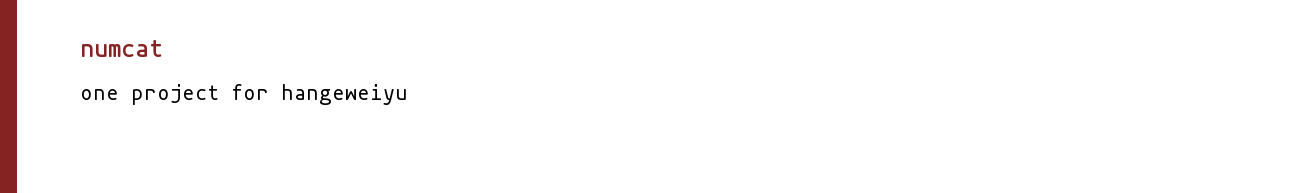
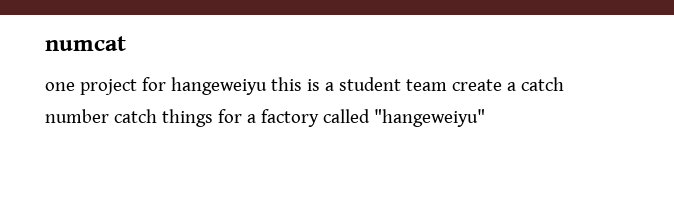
- one project for hangeweiyu
+ one project for hangeweiyu this is a student team create a catch number catch things for a factory called "hangeweiyu"

